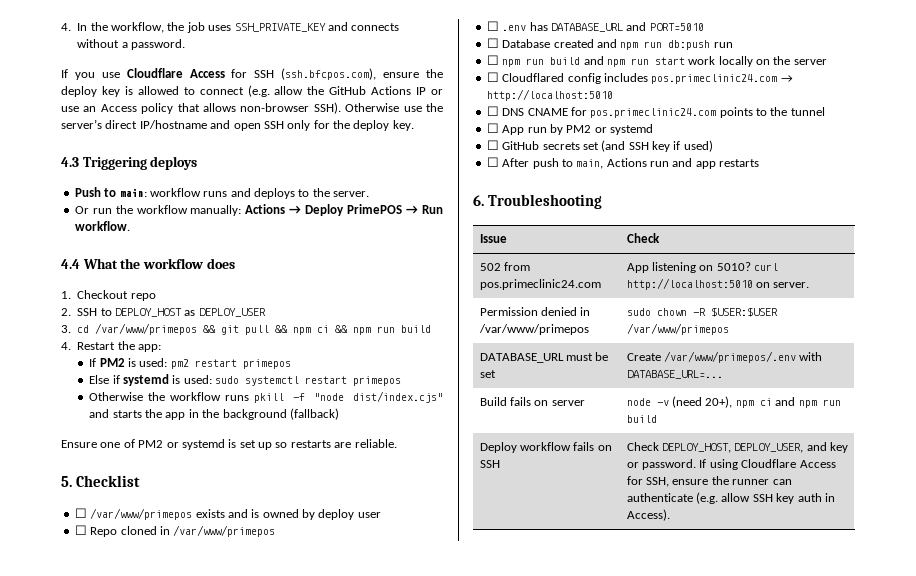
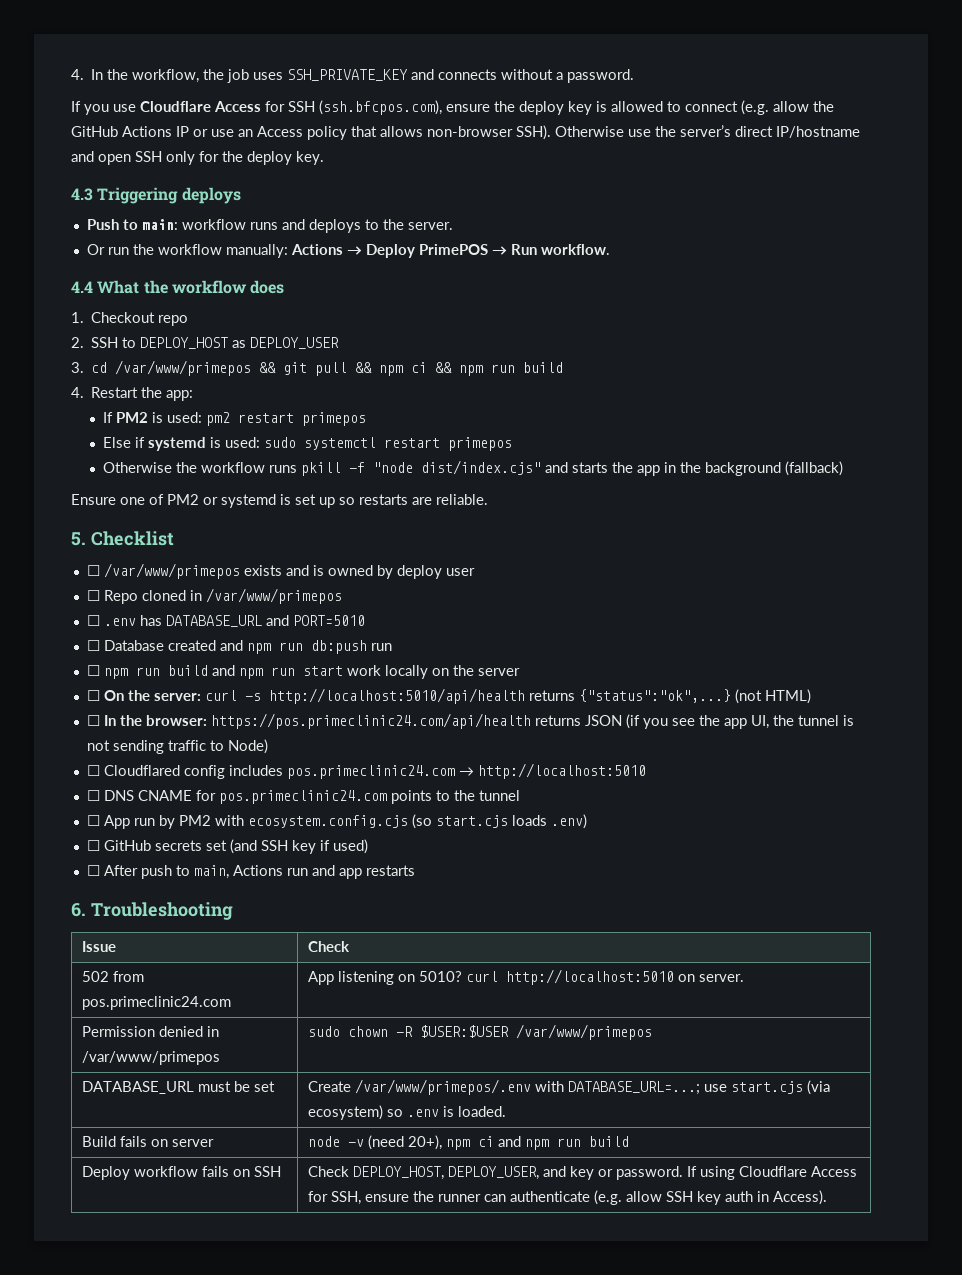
+ ☐ On the server: curl -s http://localhost:5010/api/health returns {"status":"ok",...} (not HTML)
+ ☐ In the browser: https://pos.primeclinic24.com/api/health returns JSON (if you see the app UI, the tunnel is not sending traffic to Node)
- ☐ App run by PM2 or systemd
+ ☐ App run by PM2 with ecosystem.config.cjs (so start.cjs loads .env)
- DATABASE_URL must be set | Create /var/www/primepos/.env with DATABASE_URL=...
+ DATABASE_URL must be set | Create /var/www/primepos/.env with DATABASE_URL=...; use start.cjs (via ecosystem) so .env is loaded.

